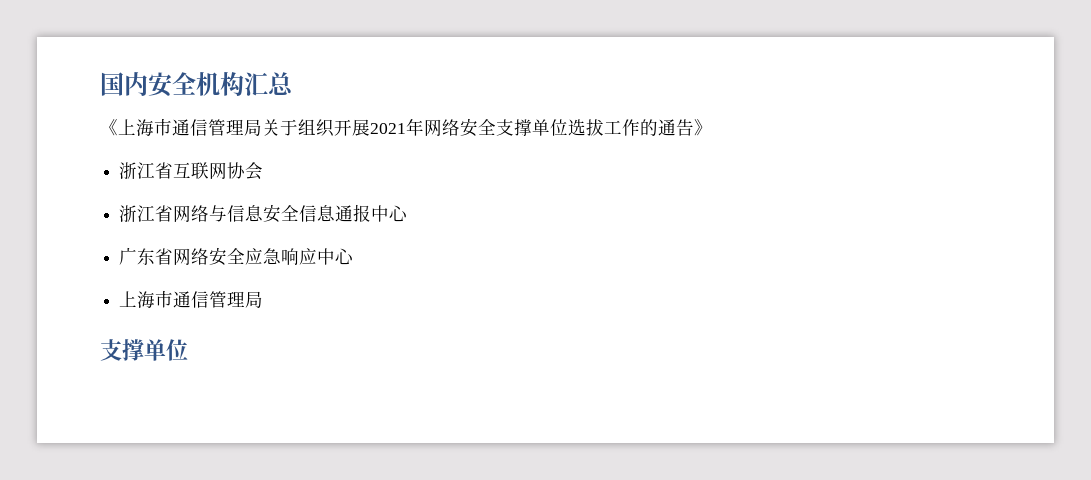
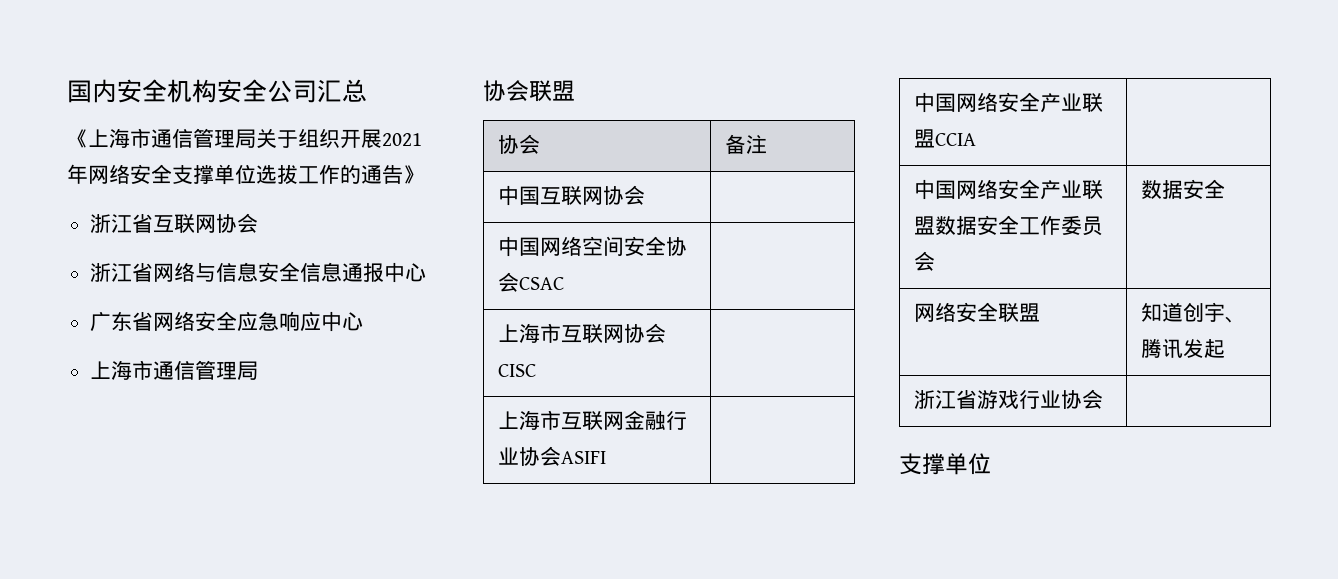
- 国内安全机构汇总
+ 国内安全机构安全公司汇总
+ 协会联盟
+ 协会 | 备注
+ 中国互联网协会 |
+ 中国网络空间安全协会CSAC |
+ 上海市互联网协会CISC |
+ 上海市互联网金融行业协会ASIFI |
+ 中国网络安全产业联盟CCIA |
+ 中国网络安全产业联盟数据安全工作委员会 | 数据安全
+ 网络安全联盟 | 知道创宇、腾讯发起
+ 浙江省游戏行业协会 |

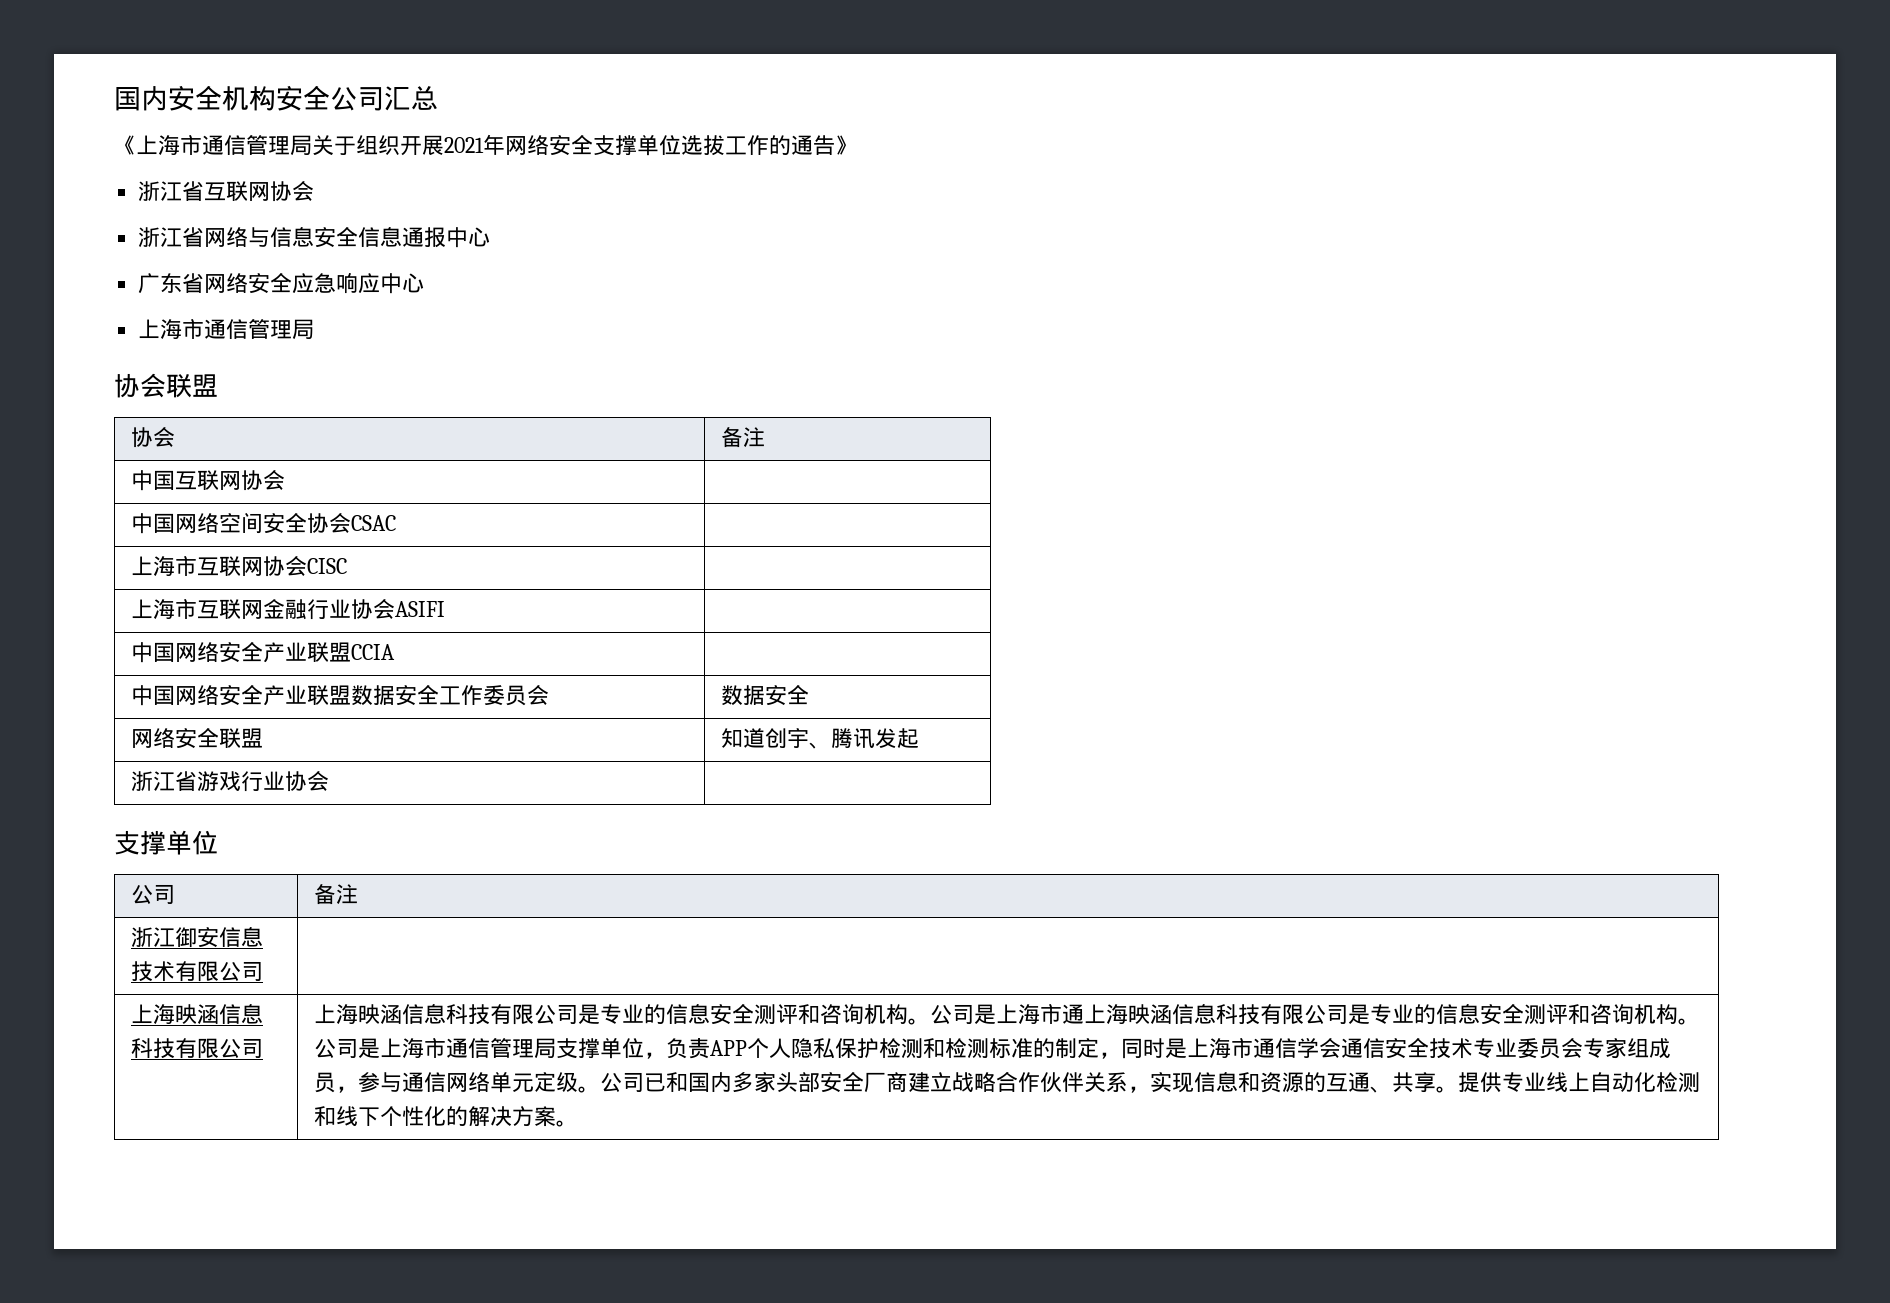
+ 公司 | 备注
+ 浙江御安信息技术有限公司 |
+ 上海映涵信息科技有限公司 | 上海映涵信息科技有限公司是专业的信息安全测评和咨询机构。公司是上海市通上海映涵信息科技有限公司是专业的信息安全测评和咨询机构。公司是上海市通信管理局支撑单位，负责APP个人隐私保护检测和检测标准的制定，同时是上海市通信学会通信安全技术专业委员会专家组成员，参与通信网络单元定级。公司已和国内多家头部安全厂商建立战略合作伙伴关系，实现信息和资源的互通、共享。提供专业线上自动化检测和线下个性化的解决方案。

